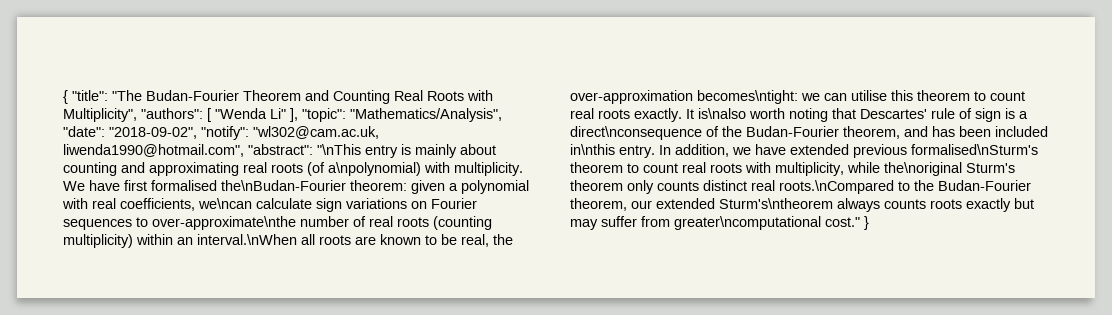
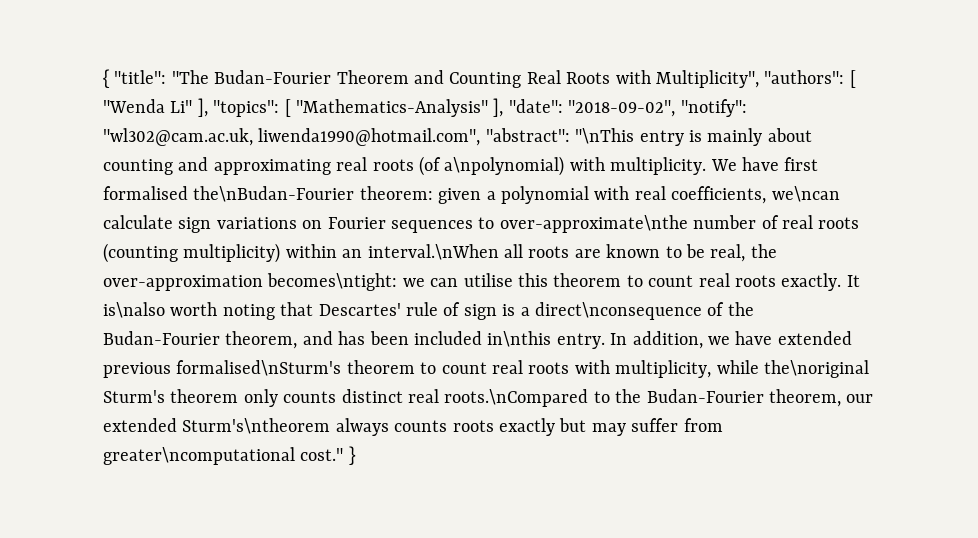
- { "title": "The Budan-Fourier Theorem and Counting Real Roots with Multiplicity", "authors": [ "Wenda Li" ], "topic": "Mathematics/Analysis", "date": "2018-09-02", "notify": "wl302@cam.ac.uk, liwenda1990@hotmail.com", "abstract": "\nThis entry is mainly about counting and approximating real roots (of a\npolynomial) with multiplicity.
+ { "title": "The Budan-Fourier Theorem and Counting Real Roots with Multiplicity", "authors": [ "Wenda Li" ], "topics": [ "Mathematics-Analysis" ], "date": "2018-09-02", "notify": "wl302@cam.ac.uk, liwenda1990@hotmail.com", "abstract": "\nThis entry is mainly about counting and approximating real roots (of a\npolynomial) with multiplicity.

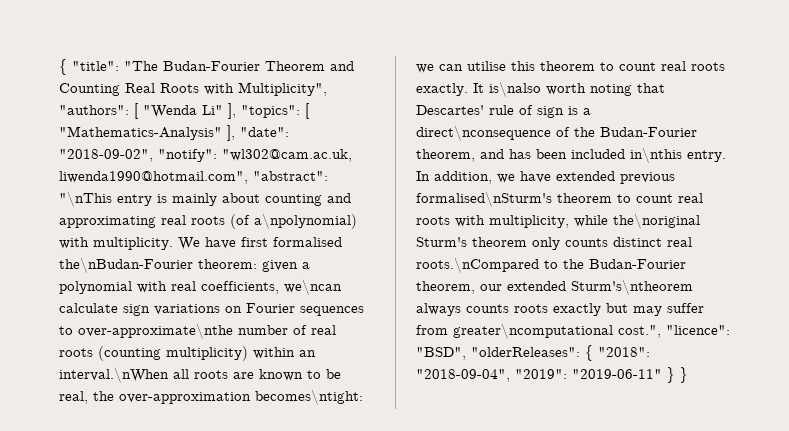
- In addition, we have extended previous formalised\nSturm's theorem to count real roots with multiplicity, while the\noriginal Sturm's theorem only counts distinct real roots.\nCompared to the Budan-Fourier theorem, our extended Sturm's\ntheorem always counts roots exactly but may suffer from greater\ncomputational cost." }
+ In addition, we have extended previous formalised\nSturm's theorem to count real roots with multiplicity, while the\noriginal Sturm's theorem only counts distinct real roots.\nCompared to the Budan-Fourier theorem, our extended Sturm's\ntheorem always counts roots exactly but may suffer from greater\ncomputational cost.", "licence": "BSD", "olderReleases": { "2018": "2018-09-04", "2019": "2019-06-11" } }

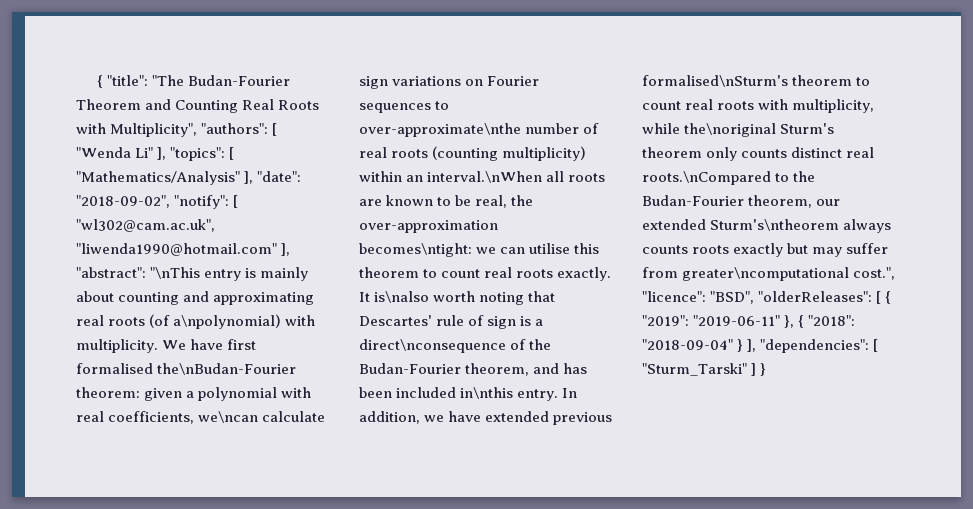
- { "title": "The Budan-Fourier Theorem and Counting Real Roots with Multiplicity", "authors": [ "Wenda Li" ], "topics": [ "Mathematics-Analysis" ], "date": "2018-09-02", "notify": "wl302@cam.ac.uk, liwenda1990@hotmail.com", "abstract": "\nThis entry is mainly about counting and approximating real roots (of a\npolynomial) with multiplicity.
+ { "title": "The Budan-Fourier Theorem and Counting Real Roots with Multiplicity", "authors": [ "Wenda Li" ], "topics": [ "Mathematics/Analysis" ], "date": "2018-09-02", "notify": [ "wl302@cam.ac.uk", "liwenda1990@hotmail.com" ], "abstract": "\nThis entry is mainly about counting and approximating real roots (of a\npolynomial) with multiplicity.
- In addition, we have extended previous formalised\nSturm's theorem to count real roots with multiplicity, while the\noriginal Sturm's theorem only counts distinct real roots.\nCompared to the Budan-Fourier theorem, our extended Sturm's\ntheorem always counts roots exactly but may suffer from greater\ncomputational cost.", "licence": "BSD", "olderReleases": { "2018": "2018-09-04", "2019": "2019-06-11" } }
+ In addition, we have extended previous formalised\nSturm's theorem to count real roots with multiplicity, while the\noriginal Sturm's theorem only counts distinct real roots.\nCompared to the Budan-Fourier theorem, our extended Sturm's\ntheorem always counts roots exactly but may suffer from greater\ncomputational cost.", "licence": "BSD", "olderReleases": [ { "2019": "2019-06-11" }, { "2018": "2018-09-04" } ], "dependencies": [ "Sturm_Tarski" ] }

